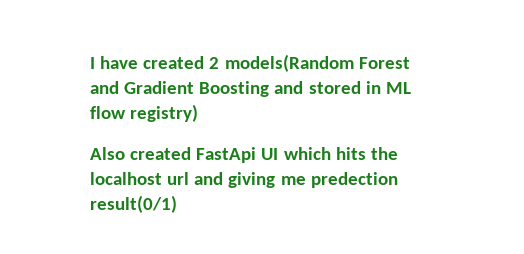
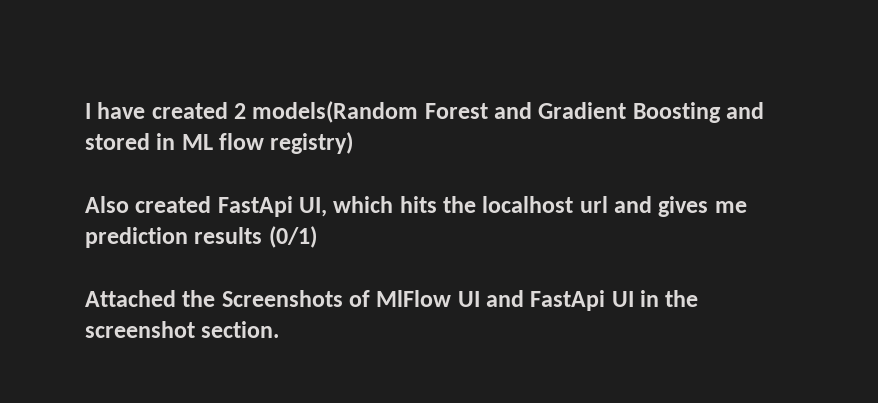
- Also created FastApi UI which hits the localhost url and giving me predection result(0/1)
+ Also created FastApi UI, which hits the localhost url and gives me prediction results (0/1)
+ Attached the Screenshots of MlFlow UI and FastApi UI in the screenshot section.

